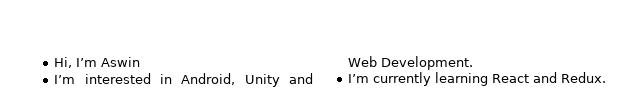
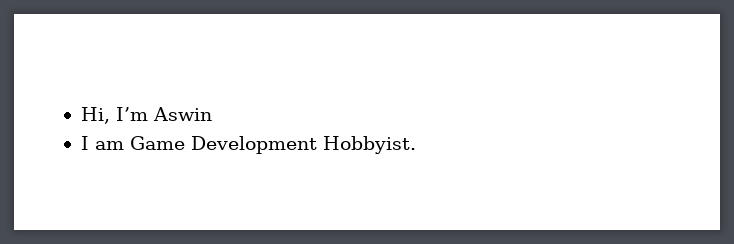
- I’m interested in Android, Unity and Web Development.
- I’m currently learning React and Redux.
+ I am Game Development Hobbyist.

